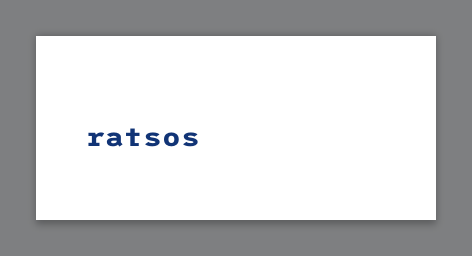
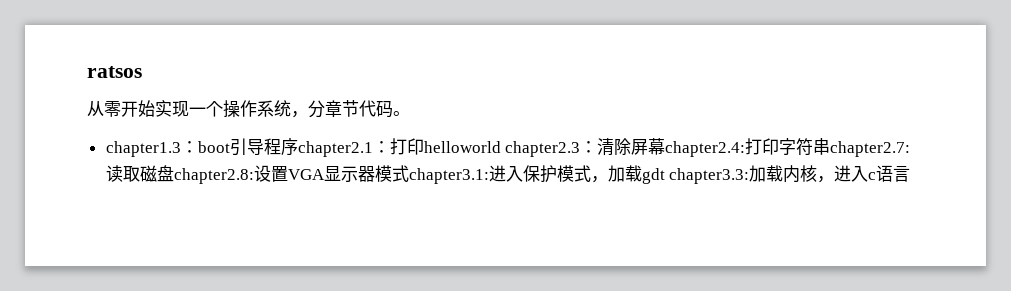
+ 从零开始实现一个操作系统，分章节代码。
+ chapter1.3：boot引导程序chapter2.1：打印helloworld chapter2.3：清除屏幕chapter2.4:打印字符串chapter2.7:读取磁盘chapter2.8:设置VGA显示器模式chapter3.1:进入保护模式，加载gdt chapter3.3:加载内核，进入c语言

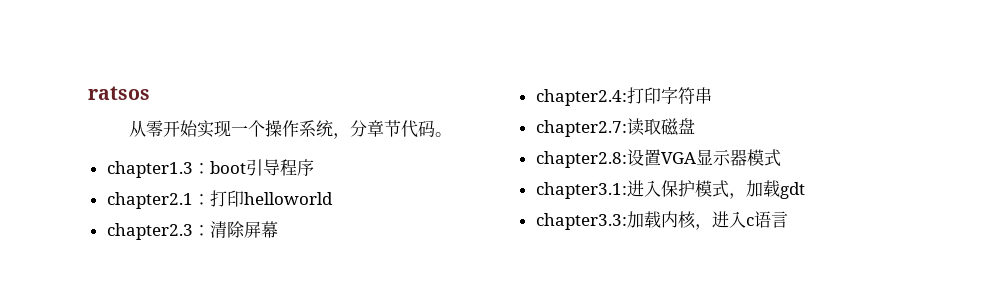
- chapter1.3：boot引导程序chapter2.1：打印helloworld chapter2.3：清除屏幕chapter2.4:打印字符串chapter2.7:读取磁盘chapter2.8:设置VGA显示器模式chapter3.1:进入保护模式，加载gdt chapter3.3:加载内核，进入c语言
+ chapter1.3：boot引导程序
+ chapter2.1：打印helloworld
+ chapter2.3：清除屏幕
+ chapter2.4:打印字符串
+ chapter2.7:读取磁盘
+ chapter2.8:设置VGA显示器模式
+ chapter3.1:进入保护模式，加载gdt
+ chapter3.3:加载内核，进入c语言

